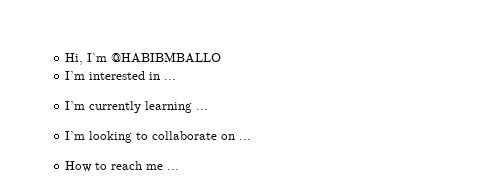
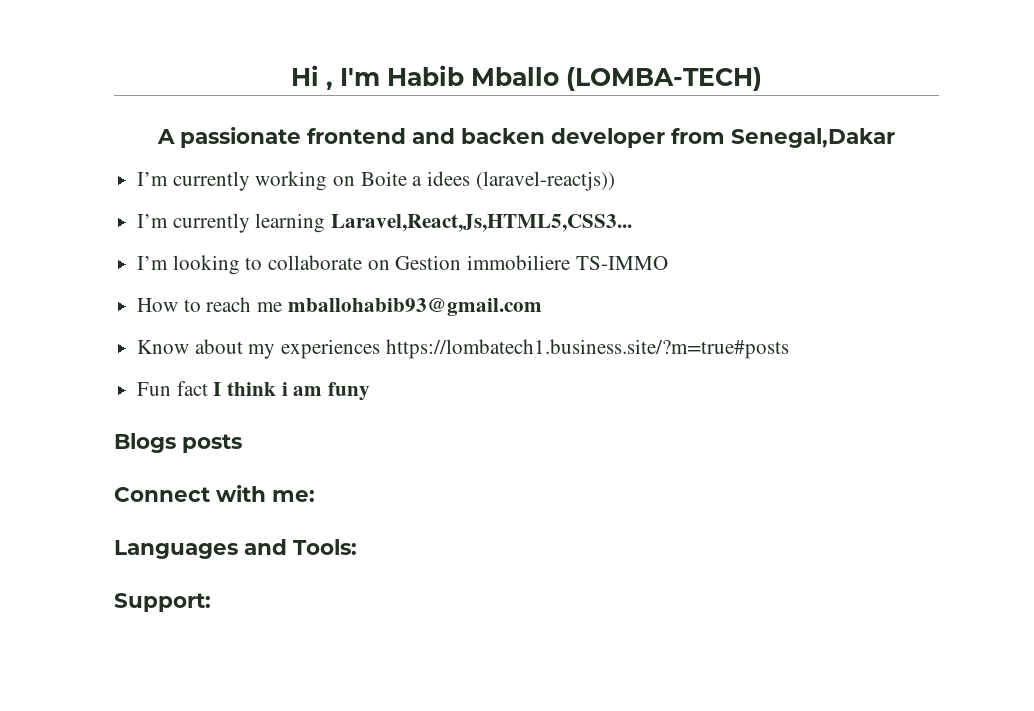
- Hi, I’m @HABIBMBALLO
- I’m interested in ...
+ Hi , I'm Habib Mballo (LOMBA-TECH)
+ A passionate frontend and backen developer from Senegal,Dakar
+ I’m currently working on Boite a idees (laravel-reactjs))
- I’m currently learning ...
+ I’m currently learning Laravel,React,Js,HTML5,CSS3...
- I’m looking to collaborate on ...
+ I’m looking to collaborate on Gestion immobiliere TS-IMMO
- How to reach me ...
+ How to reach me mballohabib93@gmail.com
+ Know about my experiences https://lombatech1.business.site/?m=true#posts
+ Fun fact I think i am funy
+ Blogs posts
+ Connect with me:
+ Languages and Tools:
+ Support:

